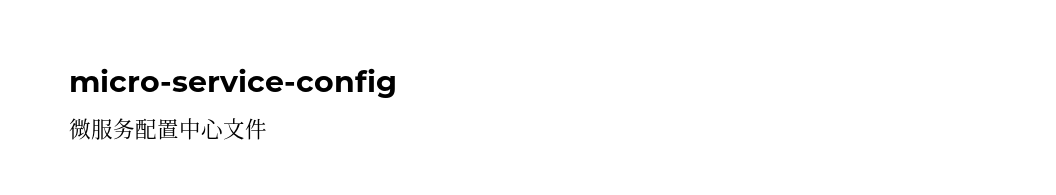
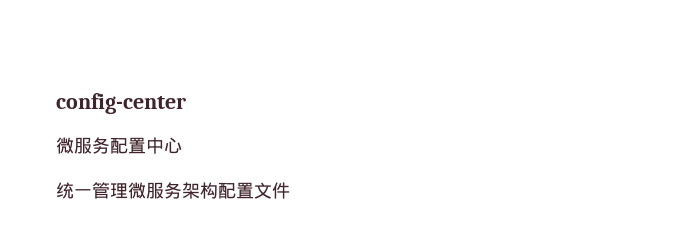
- micro-service-config
+ config-center
- 微服务配置中心文件
+ 微服务配置中心
+ 统一管理微服务架构配置文件

